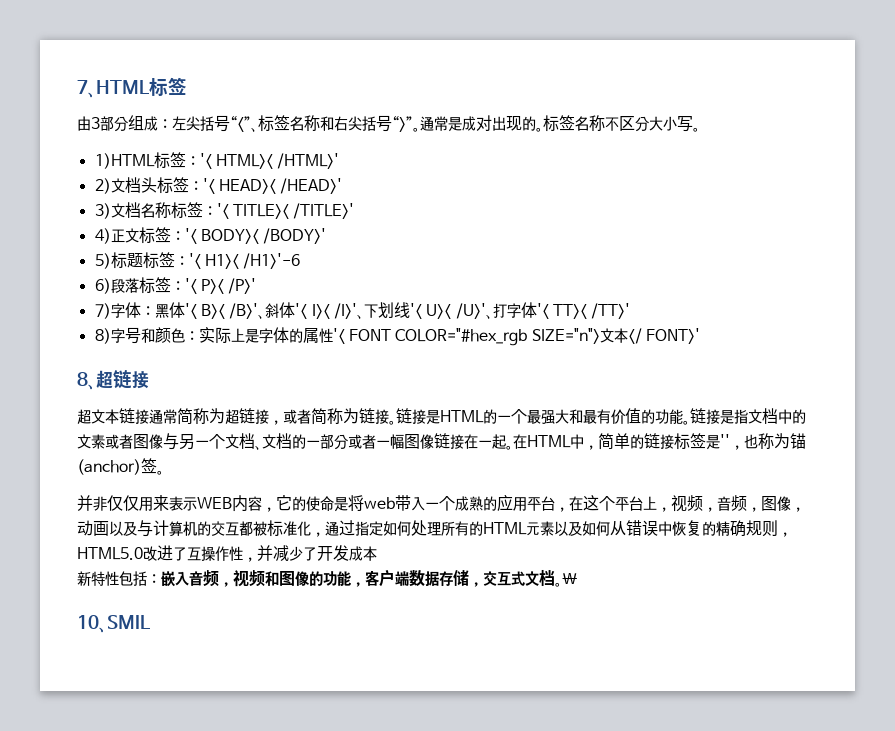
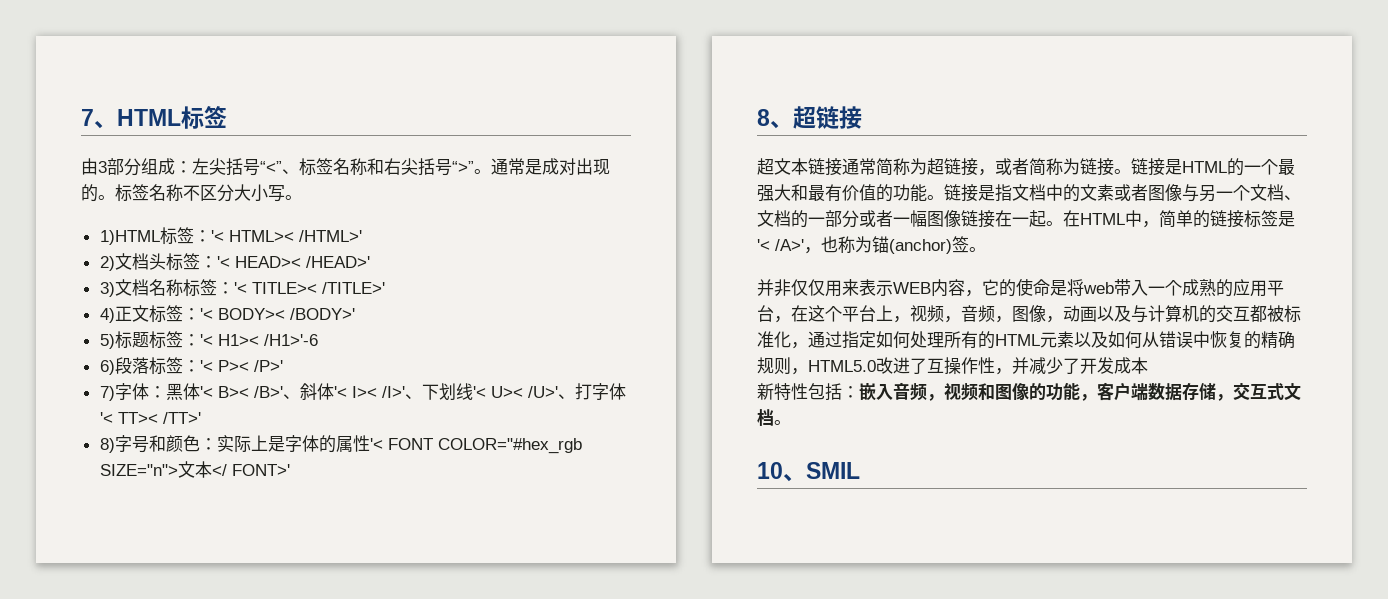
- 在HTML中，简单的链接标签是''，也称为锚(anchor)签。
+ 在HTML中，简单的链接标签是'< /A>'，也称为锚(anchor)签。
- \

